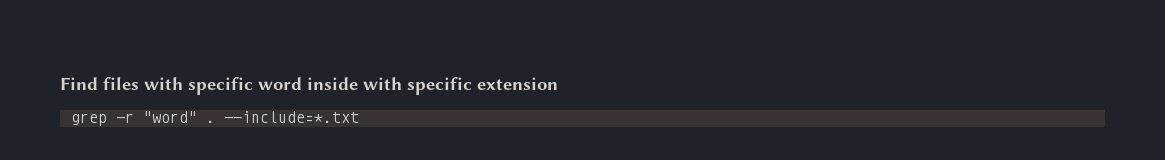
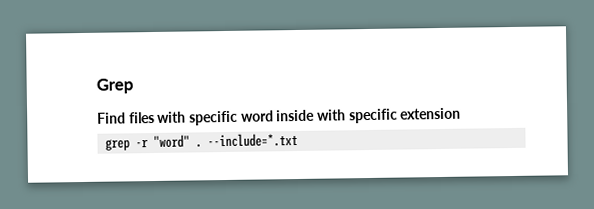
+ Grep

